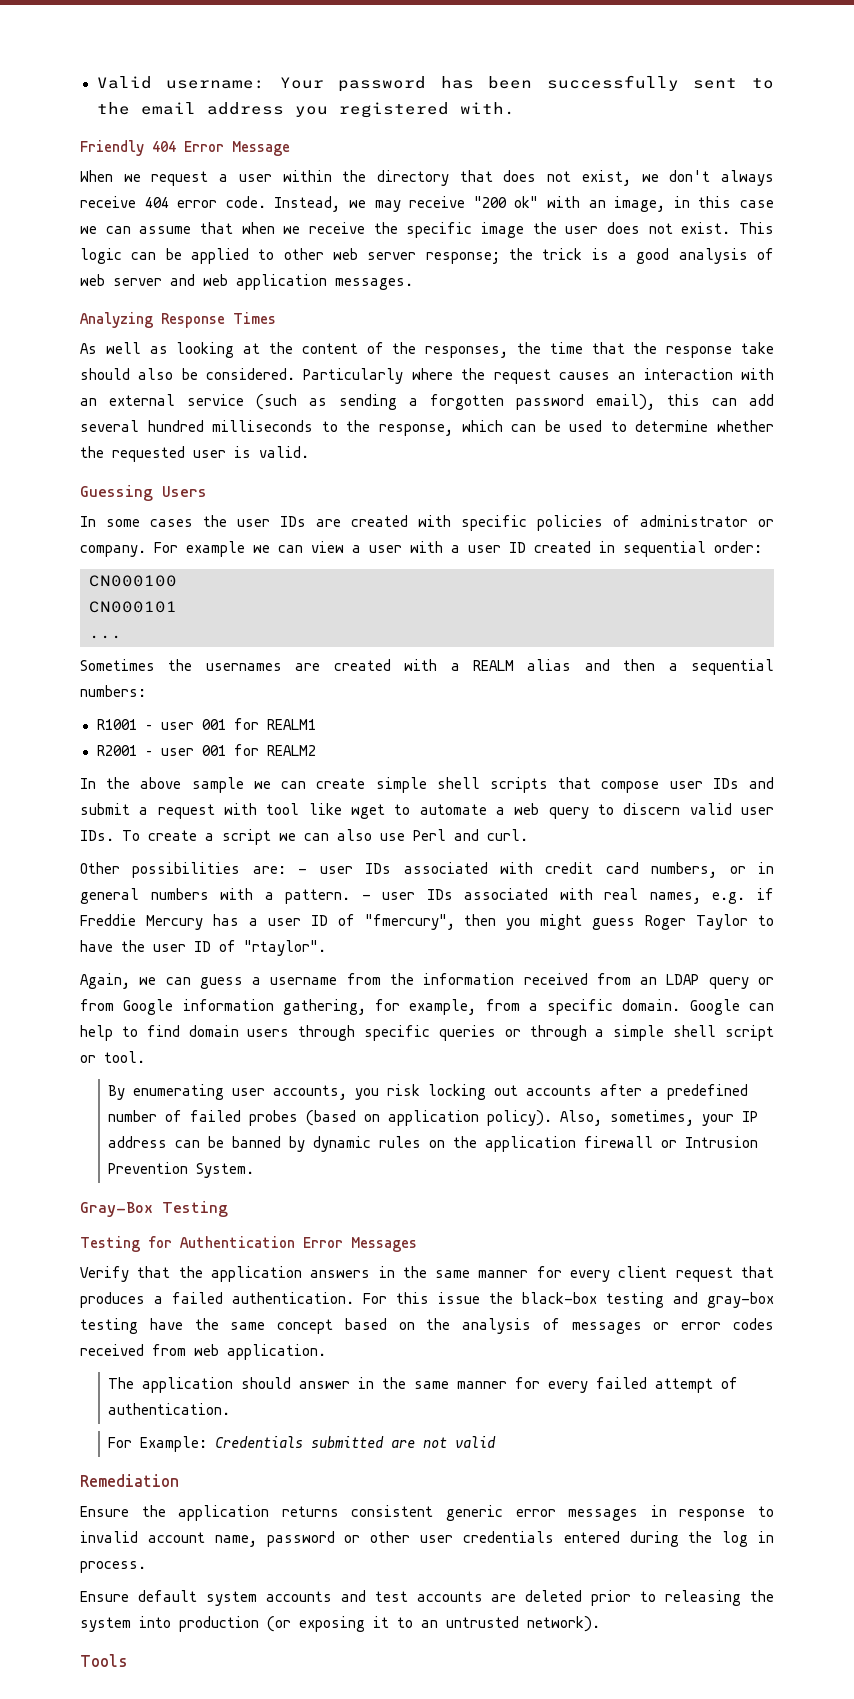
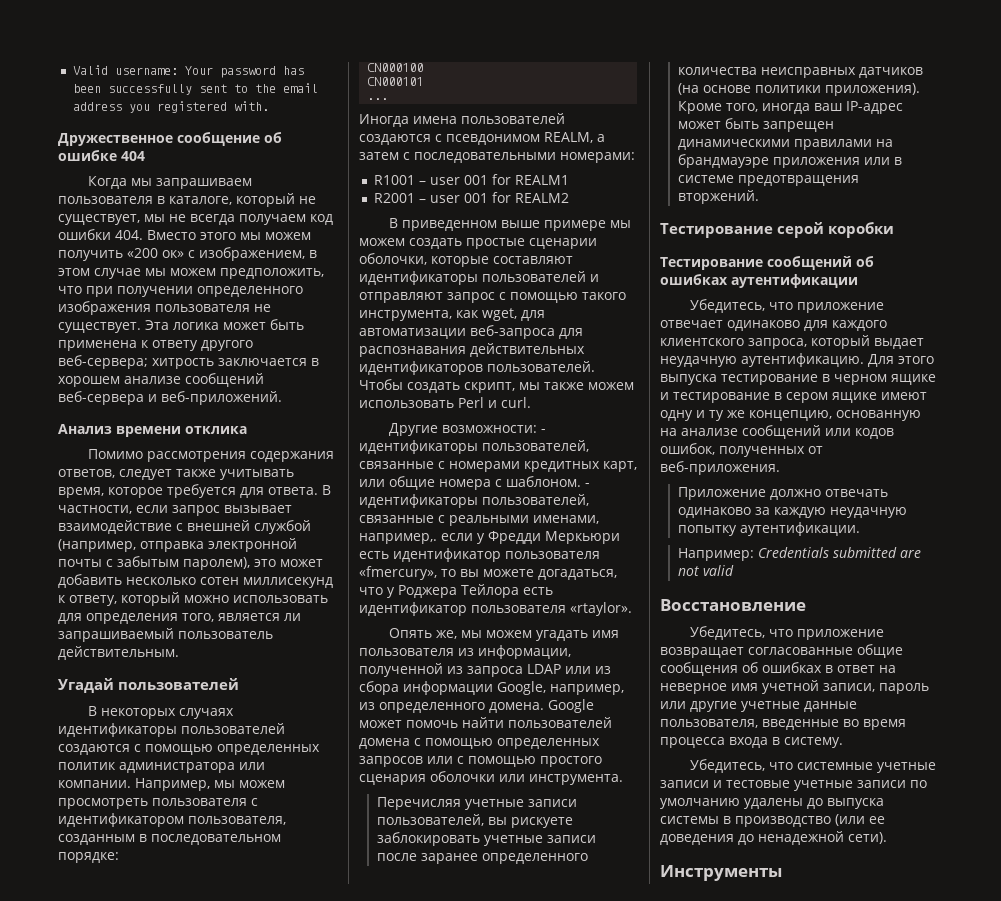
- Friendly 404 Error Message
- When we request a user within the directory that does not exist, we don't always receive 404 error code. Instead, we may receive "200 ok" with an image, in this case we can assume that when we receive the specific image the user does not exist. This logic can be applied to other web server response; the trick is a good analysis of web server and web application messages.
- Analyzing Response Times
- As well as looking at the content of the responses, the time that the response take should also be considered. Particularly where the request causes an interaction with an external service (such as sending a forgotten password email), this can add several hundred milliseconds to the response, which can be used to determine whether the requested user is valid.
- Guessing Users
- In some cases the user IDs are created with specific policies of administrator or company. For example we can view a user with a user ID created in sequential order:
+ Дружественное сообщение об ошибке 404
+ Когда мы запрашиваем пользователя в каталоге, который не существует, мы не всегда получаем код ошибки 404. Вместо этого мы можем получить «200 ок» с изображением, в этом случае мы можем предположить, что при получении определенного изображения пользователя не существует. Эта логика может быть применена к ответу другого веб-сервера; хитрость заключается в хорошем анализе сообщений веб-сервера и веб-приложений.
+ Анализ времени отклика
+ Помимо рассмотрения содержания ответов, следует также учитывать время, которое требуется для ответа. В частности, если запрос вызывает взаимодействие с внешней службой (например, отправка электронной почты с забытым паролем), это может добавить несколько сотен миллисекунд к ответу, который можно использовать для определения того, является ли запрашиваемый пользователь действительным.
+ Угадай пользователей
+ В некоторых случаях идентификаторы пользователей создаются с помощью определенных политик администратора или компании. Например, мы можем просмотреть пользователя с идентификатором пользователя, созданным в последовательном порядке:
  CN000100
  CN000101
  ...
- Sometimes the usernames are created with a REALM alias and then a sequential numbers:
+ Иногда имена пользователей создаются с псевдонимом REALM, а затем с последовательными номерами:
- In the above sample we can create simple shell scripts that compose user IDs and submit a request with tool like wget to automate a web query to discern valid user IDs. To create a script we can also use Perl and curl.
- Other possibilities are: - user IDs associated with credit card numbers, or in general numbers with a pattern. - user IDs associated with real names, e.g. if Freddie Mercury has a user ID of "fmercury", then you might guess Roger Taylor to have the user ID of "rtaylor".
- Again, we can guess a username from the information received from an LDAP query or from Google information gathering, for example, from a specific domain. Google can help to find domain users through specific queries or through a simple shell script or tool.
- By enumerating user accounts, you risk locking out accounts after a predefined number of failed probes (based on application policy). Also, sometimes, your IP address can be banned by dynamic rules on the application firewall or Intrusion Prevention System.
- Gray-Box Testing
- Testing for Authentication Error Messages
- Verify that the application answers in the same manner for every client request that produces a failed authentication. For this issue the black-box testing and gray-box testing have the same concept based on the analysis of messages or error codes received from web application.
- The application should answer in the same manner for every failed attempt of authentication.
- For Example: Credentials submitted are not valid
+ В приведенном выше примере мы можем создать простые сценарии оболочки, которые составляют идентификаторы пользователей и отправляют запрос с помощью такого инструмента, как wget, для автоматизации веб-запроса для распознавания действительных идентификаторов пользователей. Чтобы создать скрипт, мы также можем использовать Perl и curl.
+ Другие возможности: - идентификаторы пользователей, связанные с номерами кредитных карт, или общие номера с шаблоном. - идентификаторы пользователей, связанные с реальными именами, например,. если у Фредди Меркьюри есть идентификатор пользователя «fmercury», то вы можете догадаться, что у Роджера Тейлора есть идентификатор пользователя «rtaylor».
+ Опять же, мы можем угадать имя пользователя из информации, полученной из запроса LDAP или из сбора информации Google, например, из определенного домена. Google может помочь найти пользователей домена с помощью определенных запросов или с помощью простого сценария оболочки или инструмента.
+ Перечисляя учетные записи пользователей, вы рискуете заблокировать учетные записи после заранее определенного количества неисправных датчиков (на основе политики приложения). Кроме того, иногда ваш IP-адрес может быть запрещен динамическими правилами на брандмауэре приложения или в системе предотвращения вторжений.
+ Тестирование серой коробки
+ Тестирование сообщений об ошибках аутентификации
+ Убедитесь, что приложение отвечает одинаково для каждого клиентского запроса, который выдает неудачную аутентификацию. Для этого выпуска тестирование в черном ящике и тестирование в сером ящике имеют одну и ту же концепцию, основанную на анализе сообщений или кодов ошибок, полученных от веб-приложения.
+ Приложение должно отвечать одинаково за каждую неудачную попытку аутентификации.
+ Например: Credentials submitted are not valid
- Remediation
- Ensure the application returns consistent generic error messages in response to invalid account name, password or other user credentials entered during the log in process.
- Ensure default system accounts and test accounts are deleted prior to releasing the system into production (or exposing it to an untrusted network).
- Tools
+ Восстановление
+ Убедитесь, что приложение возвращает согласованные общие сообщения об ошибках в ответ на неверное имя учетной записи, пароль или другие учетные данные пользователя, введенные во время процесса входа в систему.
+ Убедитесь, что системные учетные записи и тестовые учетные записи по умолчанию удалены до выпуска системы в производство (или ее доведения до ненадежной сети).
+ Инструменты

